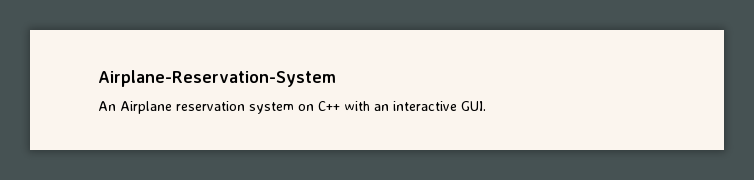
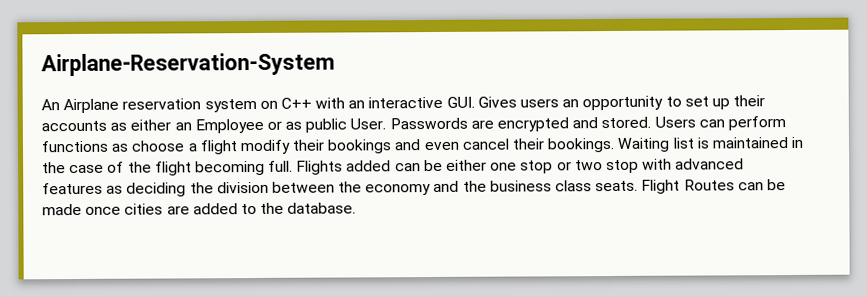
- An Airplane reservation system on C++ with an interactive GUI.
+ An Airplane reservation system on C++ with an interactive GUI. Gives users an opportunity to set up their accounts as either an Employee or as public User. Passwords are encrypted and stored. Users can perform functions as choose a flight modify their bookings and even cancel their bookings. Waiting list is maintained in the case of the flight becoming full. Flights added can be either one stop or two stop with advanced features as deciding the division between the economy and the business class seats. Flight Routes can be made once cities are added to the database.

